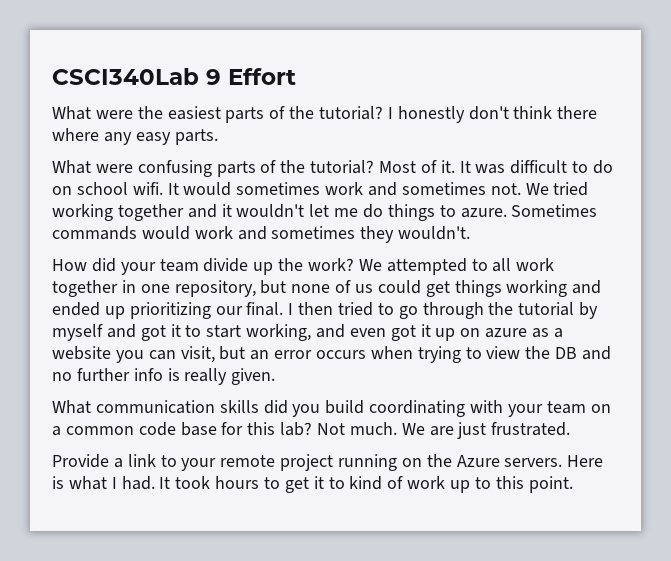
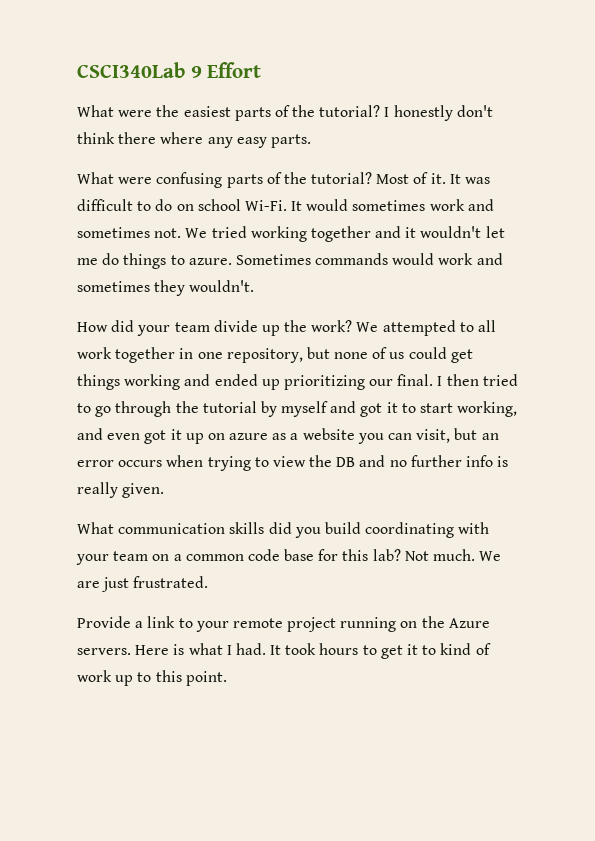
- It was difficult to do on school wifi.
+ It was difficult to do on school Wi-Fi.

